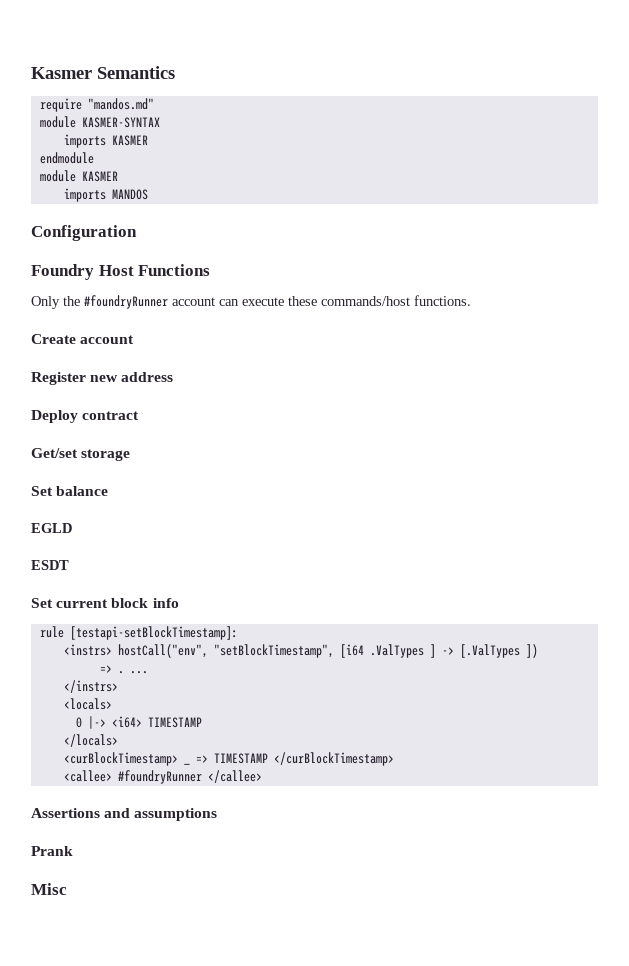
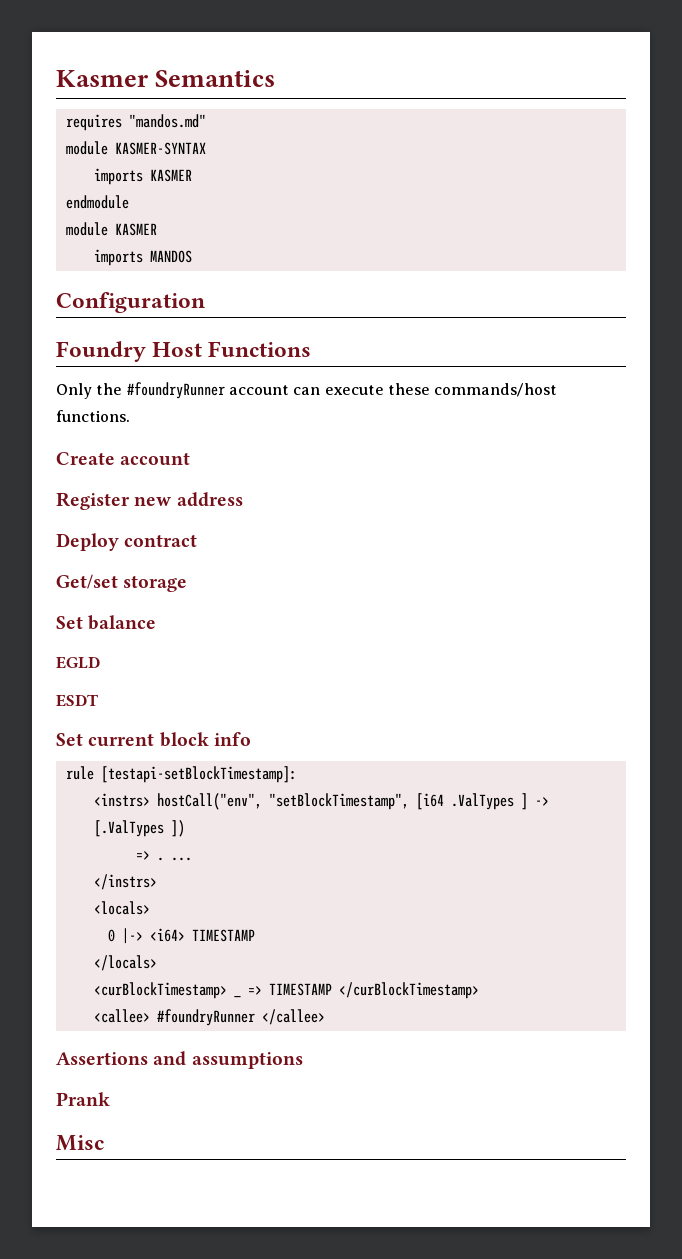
- require "mandos.md"
+ requires "mandos.md"

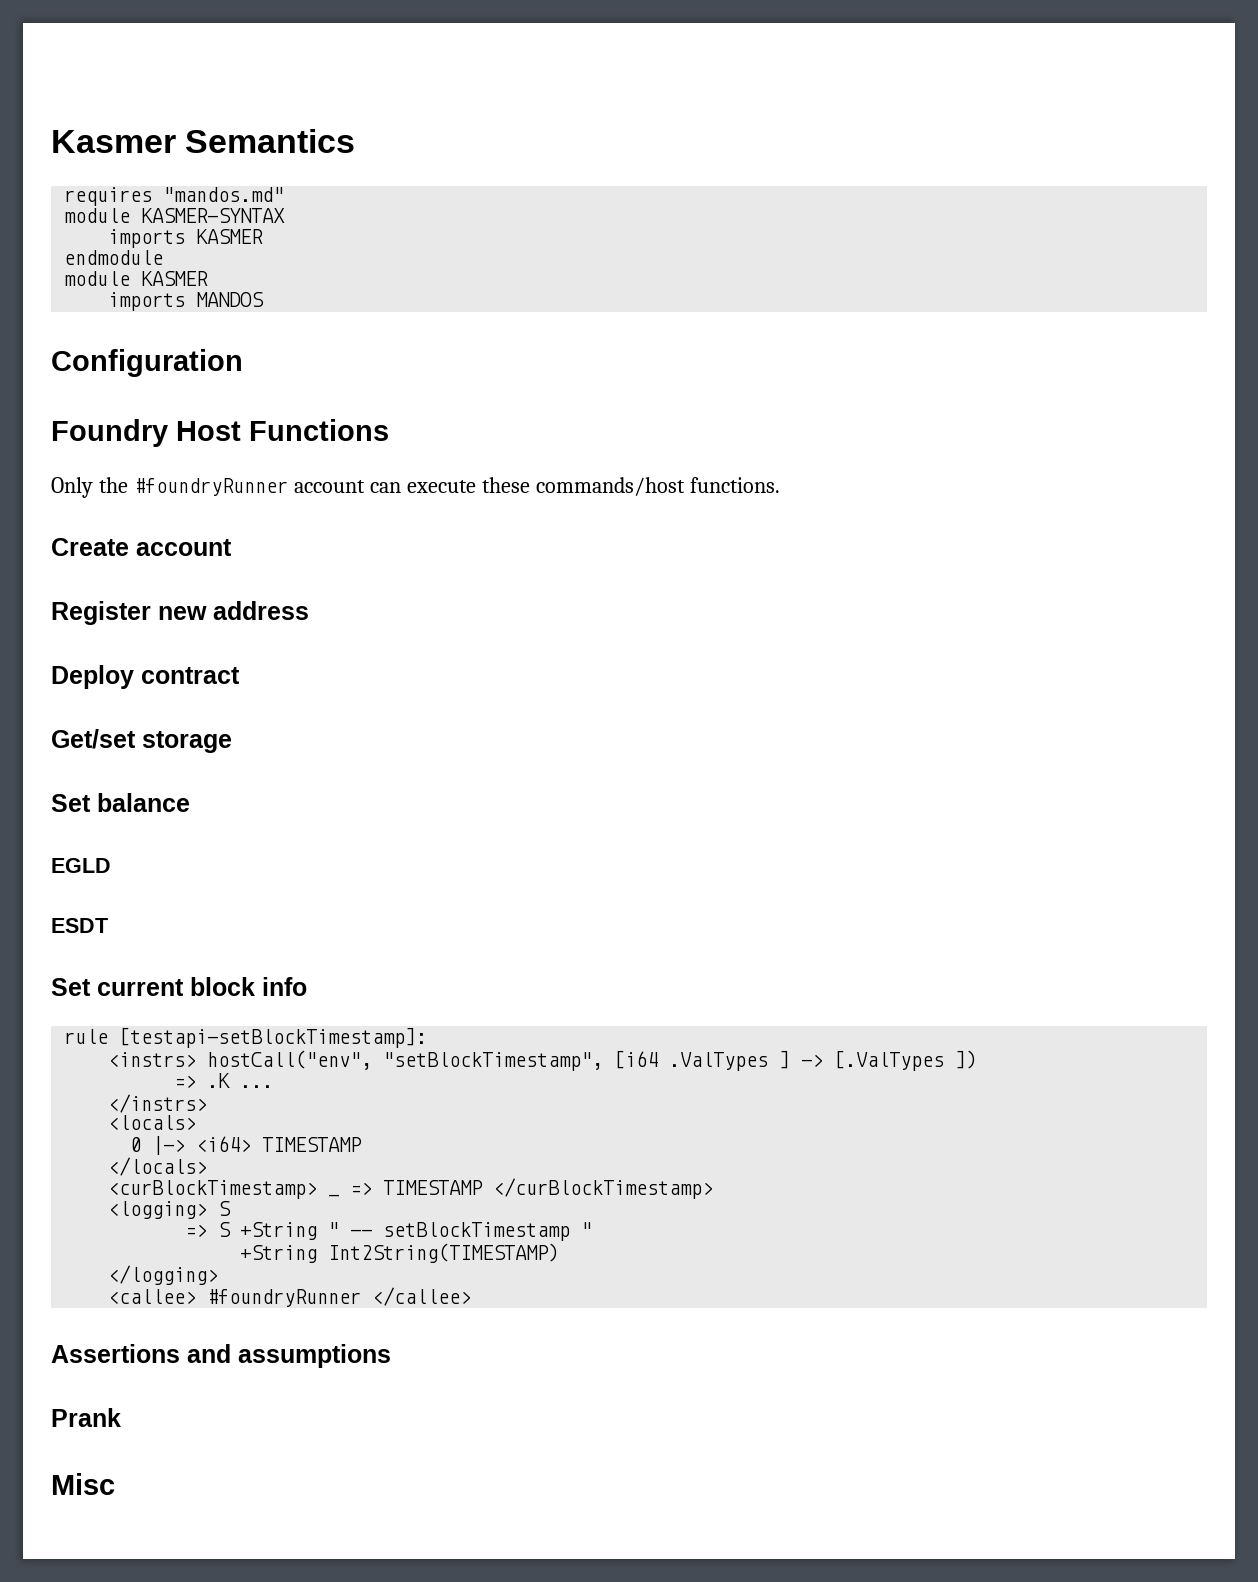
- => . ...
+ => .K ...
+ <logging> S
+ => S +String " -- setBlockTimestamp "
+ +String Int2String(TIMESTAMP)
+ </logging>

